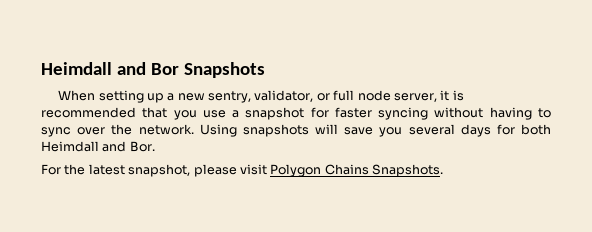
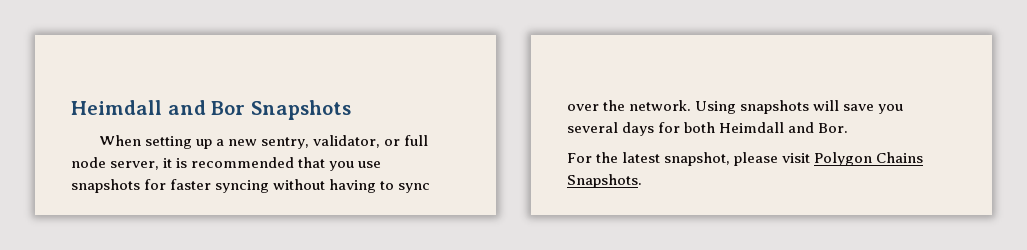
- When setting up a new sentry, validator, or full node server, it is recommended that you use a snapshot for faster syncing without having to sync over the network.
+ When setting up a new sentry, validator, or full node server, it is recommended that you use snapshots for faster syncing without having to sync over the network.

